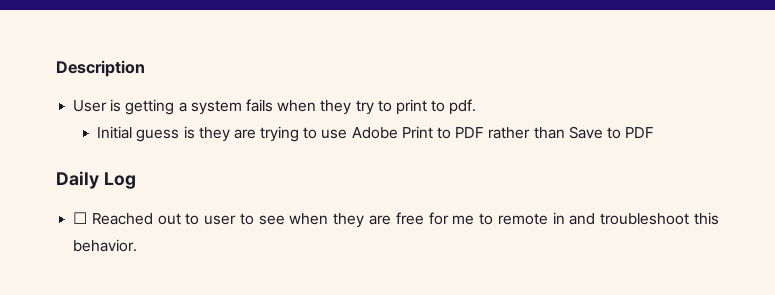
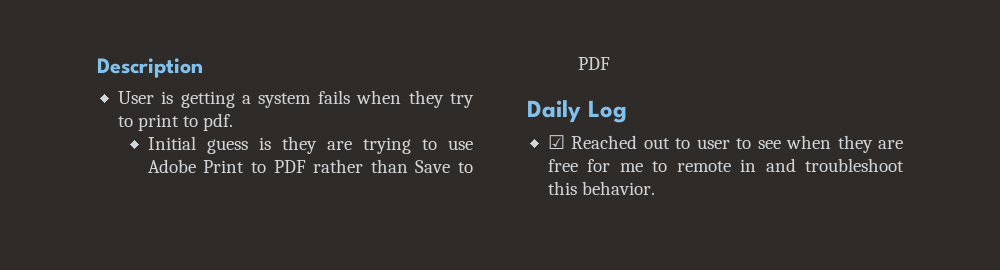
- ☐ Reached out to user to see when they are free for me to remote in and troubleshoot this behavior.
+ ☑ Reached out to user to see when they are free for me to remote in and troubleshoot this behavior.

